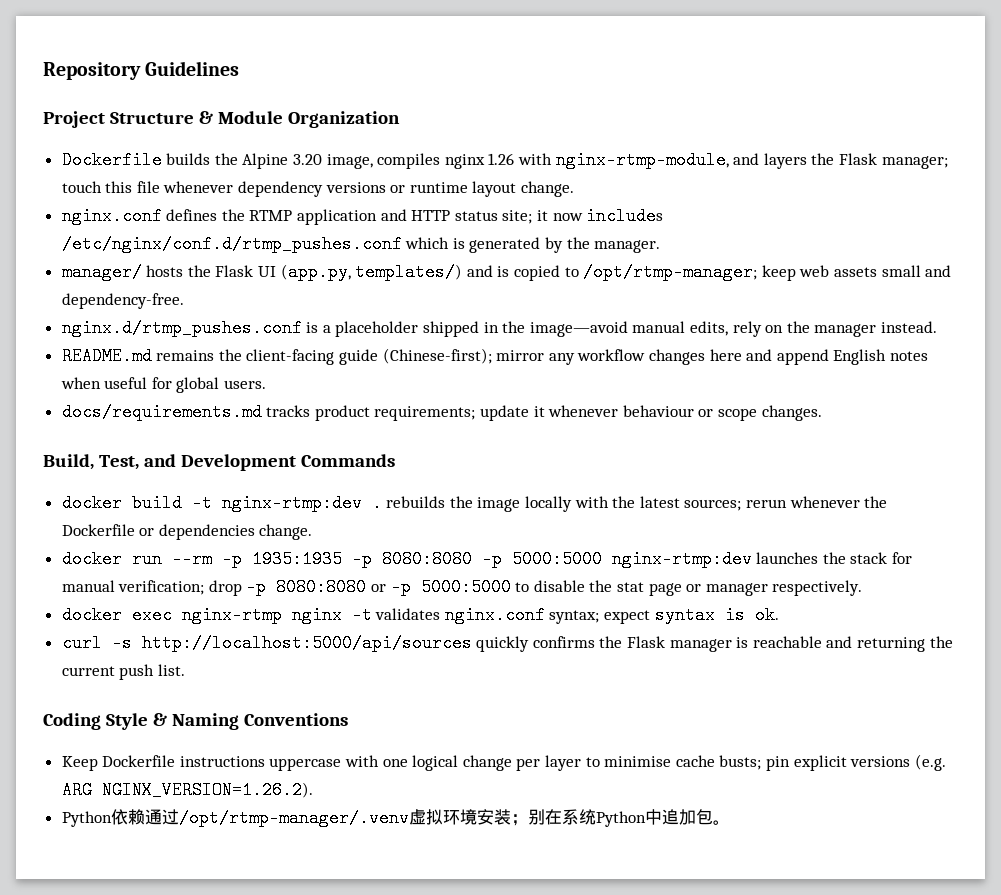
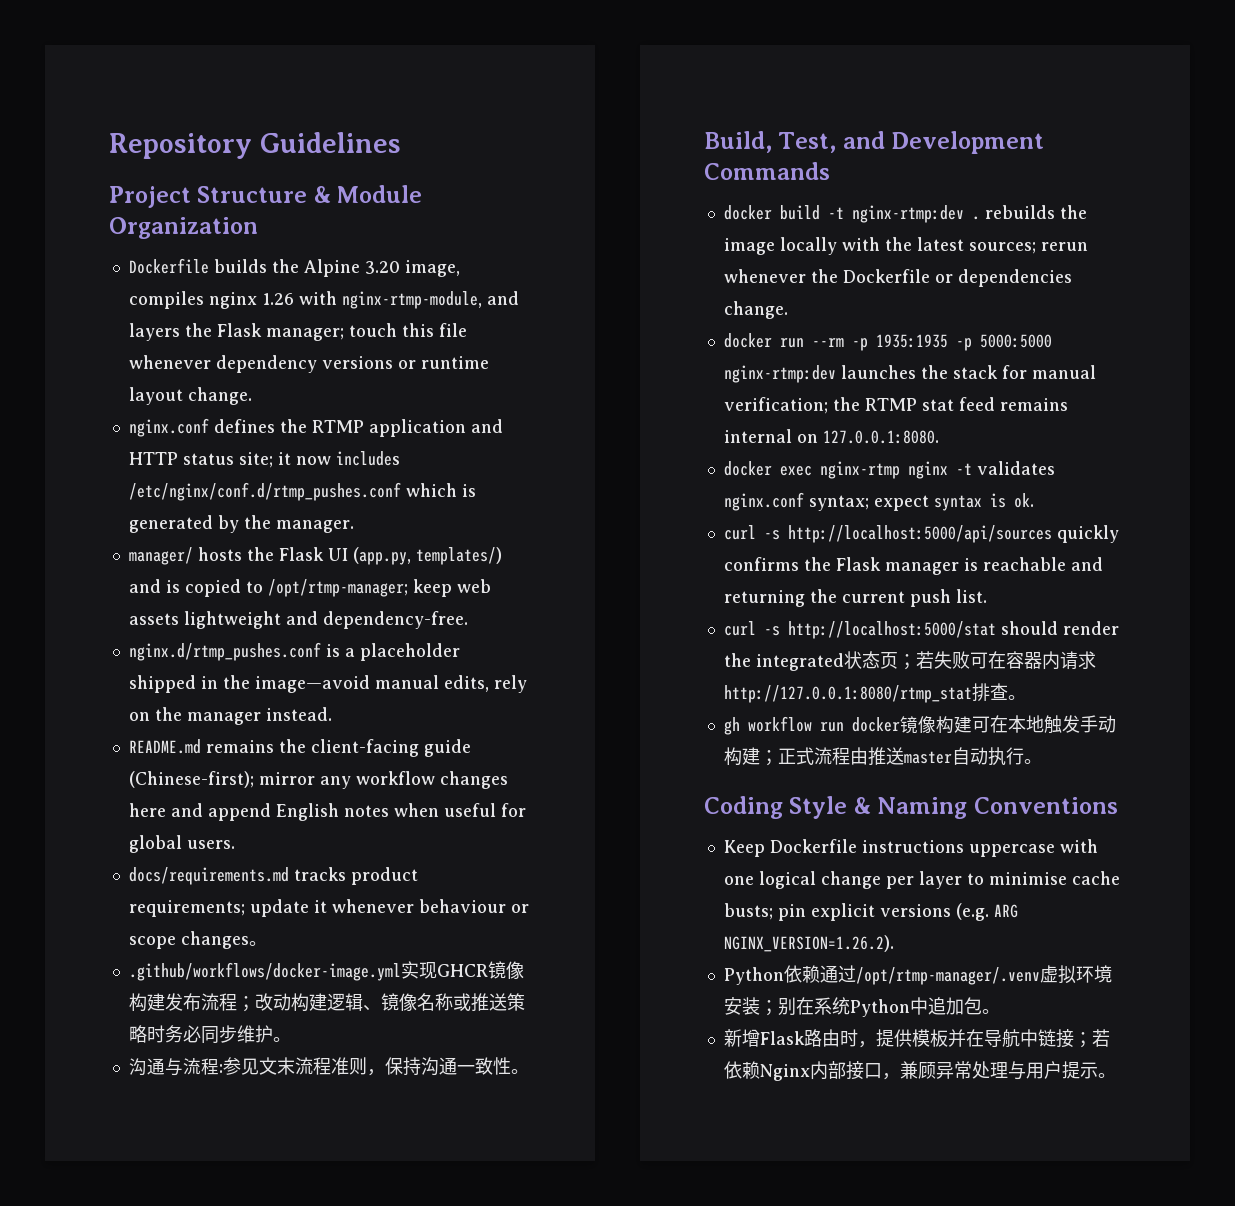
- manager/ hosts the Flask UI (app.py, templates/) and is copied to /opt/rtmp-manager; keep web assets small and dependency-free.
+ manager/ hosts the Flask UI (app.py, templates/) and is copied to /opt/rtmp-manager; keep web assets lightweight and dependency-free.
- docs/requirements.md tracks product requirements; update it whenever behaviour or scope changes.
+ docs/requirements.md tracks product requirements; update it whenever behaviour or scope changes。
+ .github/workflows/docker-image.yml实现GHCR镜像构建发布流程；改动构建逻辑、镜像名称或推送策略时务必同步维护。
+ 沟通与流程:参见文末流程准则，保持沟通一致性。
- docker run --rm -p 1935:1935 -p 8080:8080 -p 5000:5000 nginx-rtmp:dev launches the stack for manual verification; drop -p 8080:8080 or -p 5000:5000 to disable the stat page or manager respectively.
+ docker run --rm -p 1935:1935 -p 5000:5000 nginx-rtmp:dev launches the stack for manual verification; the RTMP stat feed remains internal on 127.0.0.1:8080.
+ curl -s http://localhost:5000/stat should render the integrated状态页；若失败可在容器内请求http://127.0.0.1:8080/rtmp_stat排查。
+ gh workflow run docker镜像构建可在本地触发手动构建；正式流程由推送master自动执行。
+ 新增Flask路由时，提供模板并在导航中链接；若依赖Nginx内部接口，兼顾异常处理与用户提示。

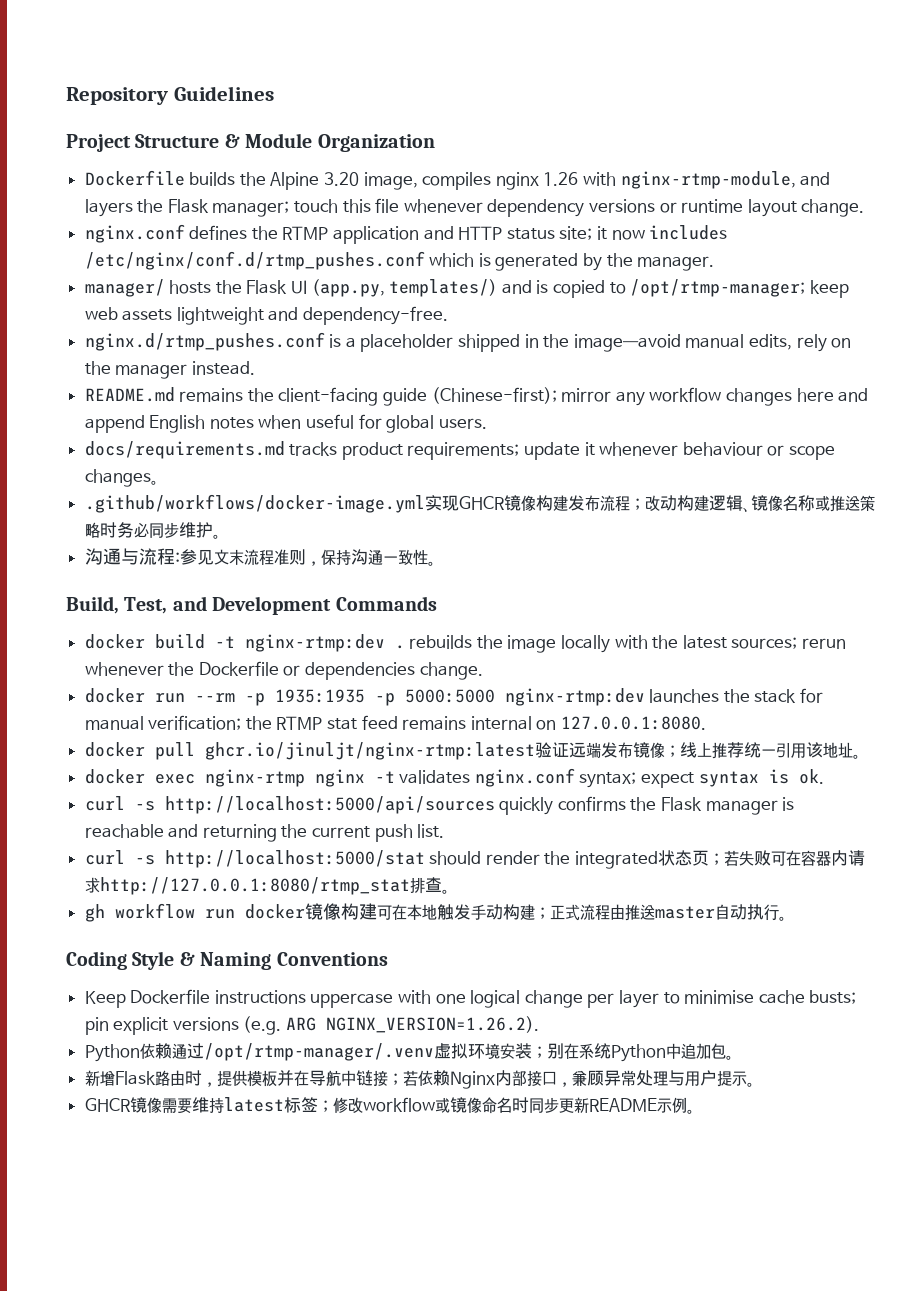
+ docker pull ghcr.io/jinuljt/nginx-rtmp:latest验证远端发布镜像；线上推荐统一引用该地址。
+ GHCR镜像需要维持latest标签；修改workflow或镜像命名时同步更新README示例。

